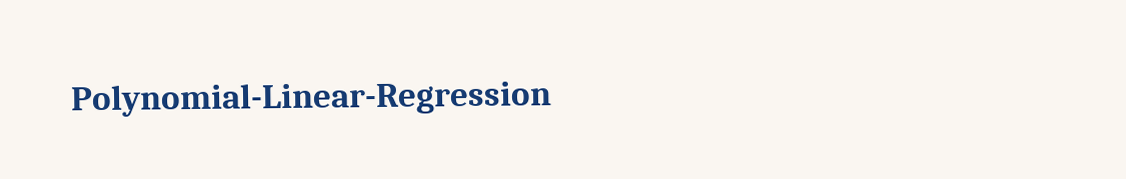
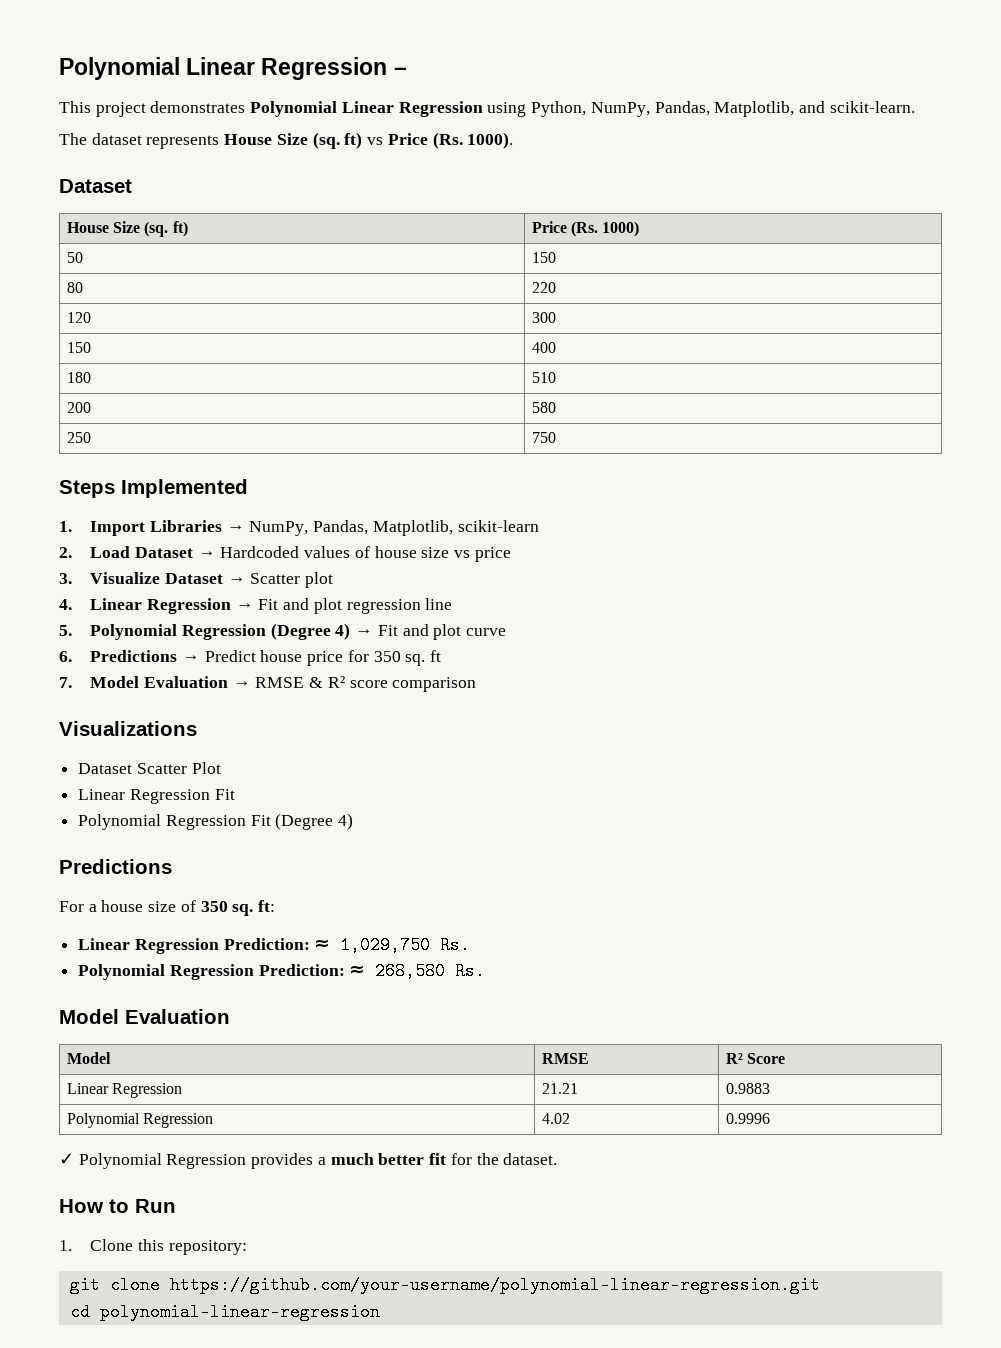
- Polynomial-Linear-Regression
+ Polynomial Linear Regression –
+ This project demonstrates Polynomial Linear Regression using Python, NumPy, Pandas, Matplotlib, and scikit-learn.
+ The dataset represents House Size (sq. ft) vs Price (Rs. 1000).
+ Dataset
+ House Size (sq. ft) | Price (Rs. 1000)
+ 50 | 150
+ 80 | 220
+ 120 | 300
+ 150 | 400
+ 180 | 510
+ 200 | 580
+ 250 | 750
+ Steps Implemented
+ 1. Import Libraries → NumPy, Pandas, Matplotlib, scikit-learn
+ 2. Load Dataset → Hardcoded values of house size vs price
+ 3. Visualize Dataset → Scatter plot
+ 4. Linear Regression → Fit and plot regression line
+ 5. Polynomial Regression (Degree 4) → Fit and plot curve
+ 6. Predictions → Predict house price for 350 sq. ft
+ 7. Model Evaluation → RMSE & R² score comparison
+ Visualizations
+ Dataset Scatter Plot
+ Linear Regression Fit
+ Polynomial Regression Fit (Degree 4)
+ Predictions
+ For a house size of 350 sq. ft:
+ Linear Regression Prediction: ≈ 1,029,750 Rs.
+ Polynomial Regression Prediction: ≈ 268,580 Rs.
+ Model Evaluation
+ Model | RMSE | R² Score
+ Linear Regression | 21.21 | 0.9883
+ Polynomial Regression | 4.02 | 0.9996
+ ✓ Polynomial Regression provides a much better fit for the dataset.
+ How to Run
+ 1. Clone this repository:
+ git clone https://github.com/your-username/polynomial-linear-regression.git
+ cd polynomial-linear-regression

